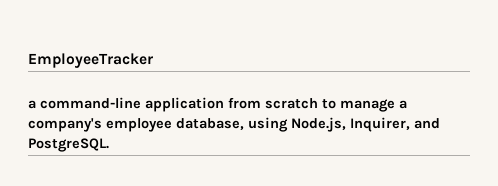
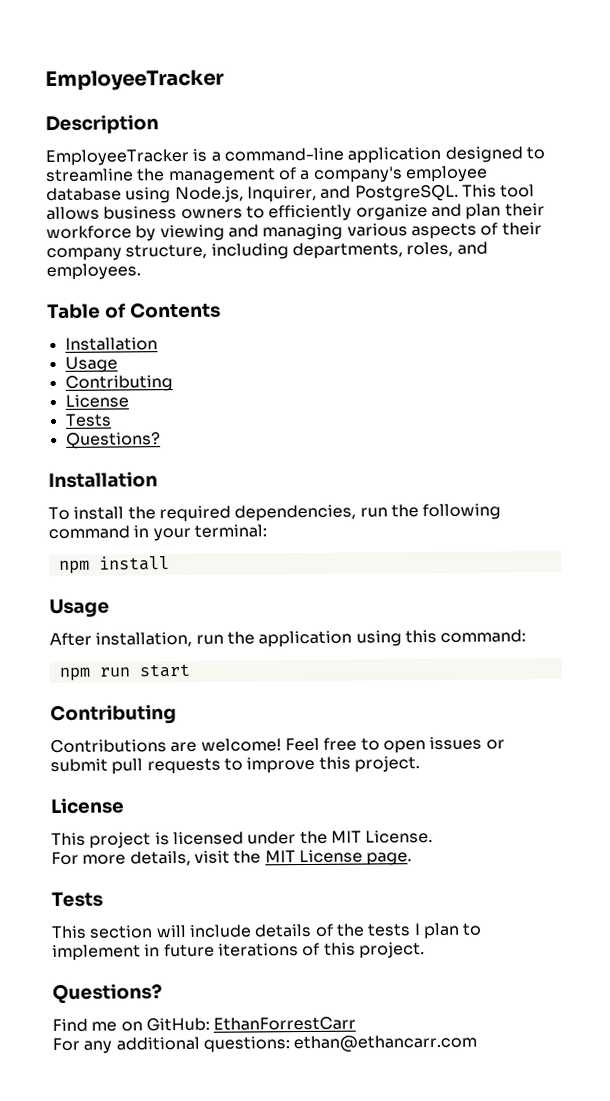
- a command-line application from scratch to manage a company's employee database, using Node.js, Inquirer, and PostgreSQL.
+ Description
+ EmployeeTracker is a command-line application designed to streamline the management of a company's employee database using Node.js, Inquirer, and PostgreSQL.
+ This tool allows business owners to efficiently organize and plan their workforce by viewing and managing various aspects of their company structure, including departments, roles, and employees.
+ Table of Contents
+ Installation
+ Usage
+ Contributing
+ License
+ Tests
+ Questions?
+ Installation
+ To install the required dependencies, run the following command in your terminal:
+ npm install
+ Usage
+ After installation, run the application using this command:
+ npm run start
+ Contributing
+ Contributions are welcome! Feel free to open issues or submit pull requests to improve this project.
+ License
+ This project is licensed under the MIT License.
+ For more details, visit the MIT License page.
+ Tests
+ This section will include details of the tests I plan to implement in future iterations of this project.
+ Questions?
+ Find me on GitHub: EthanForrestCarr
+ For any additional questions: ethan@ethancarr.com

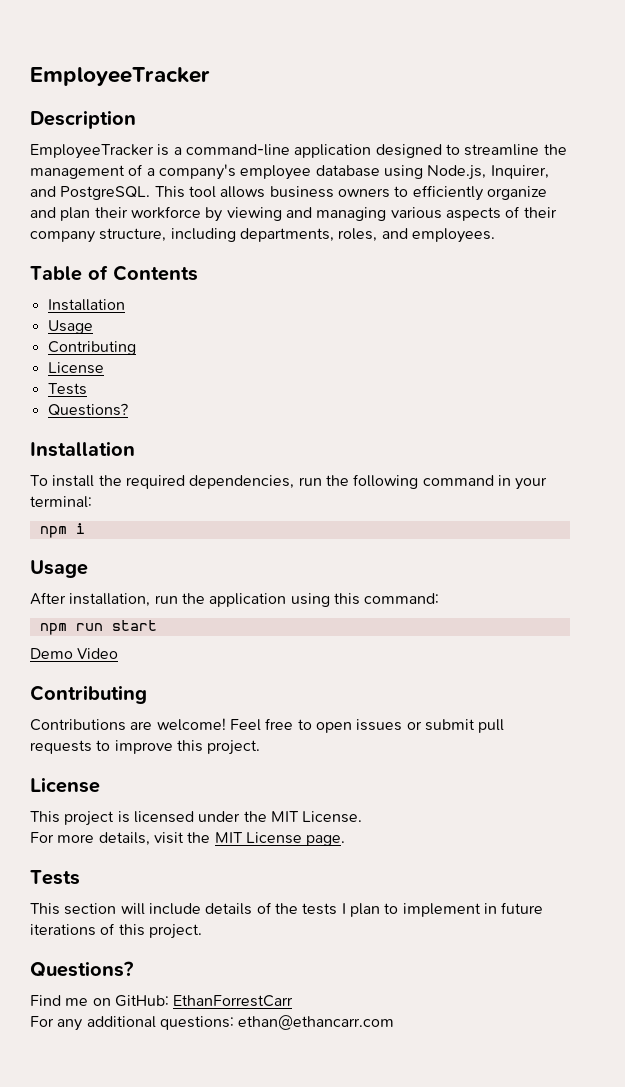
- npm install
+ npm i
+ Demo Video

